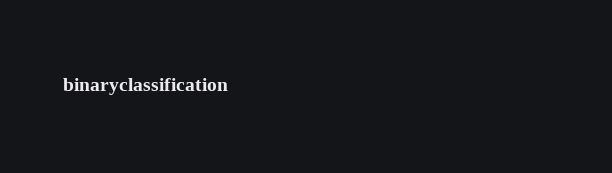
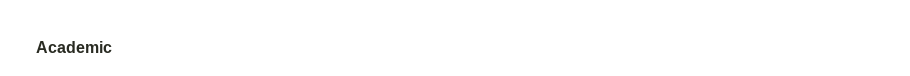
- binaryclassification
+ Academic

